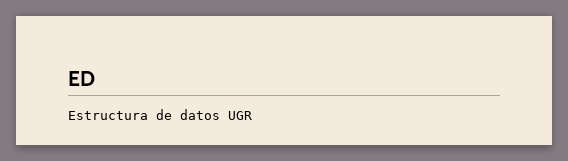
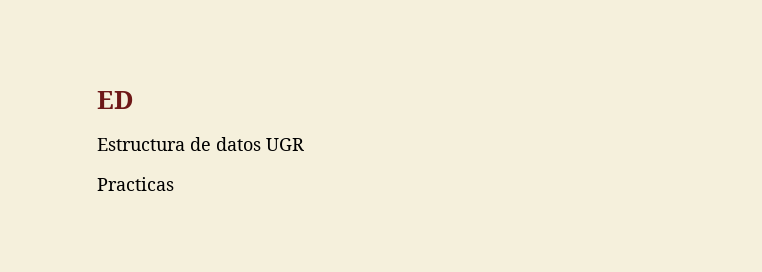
+ Practicas

